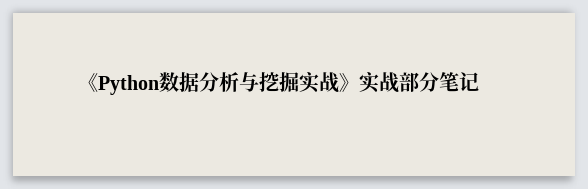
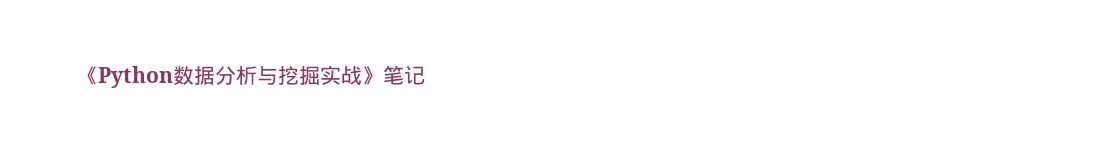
- 《Python数据分析与挖掘实战》实战部分笔记
+ 《Python数据分析与挖掘实战》笔记

